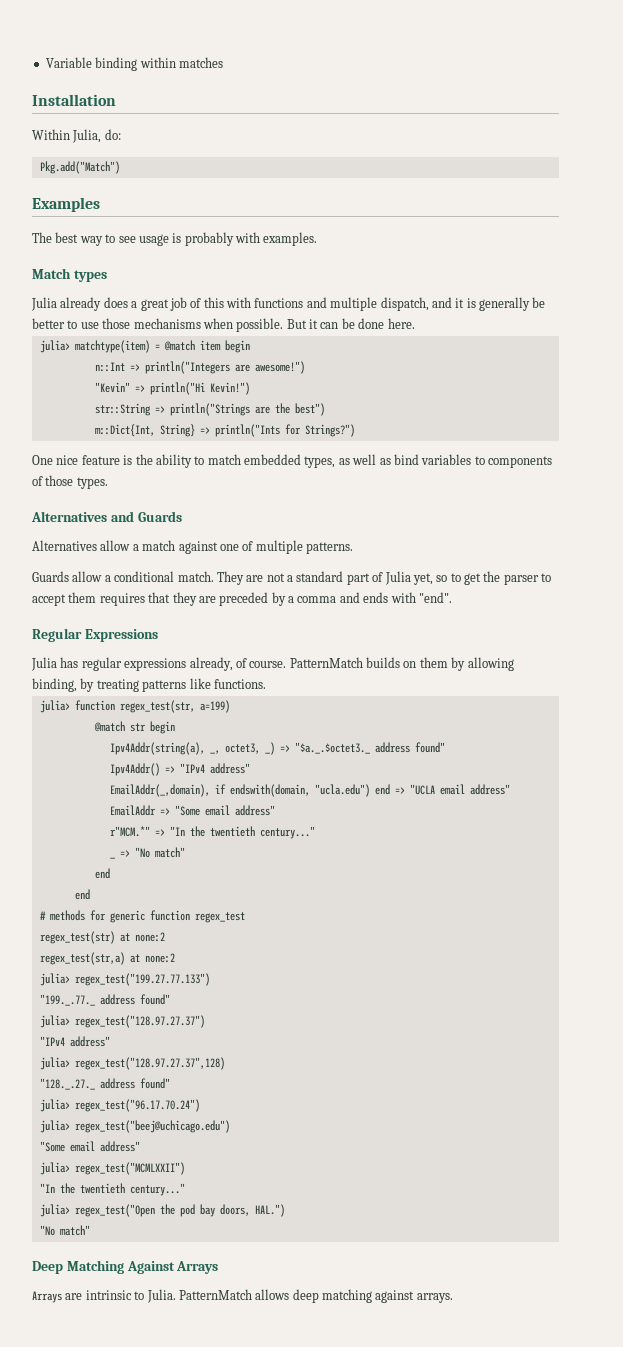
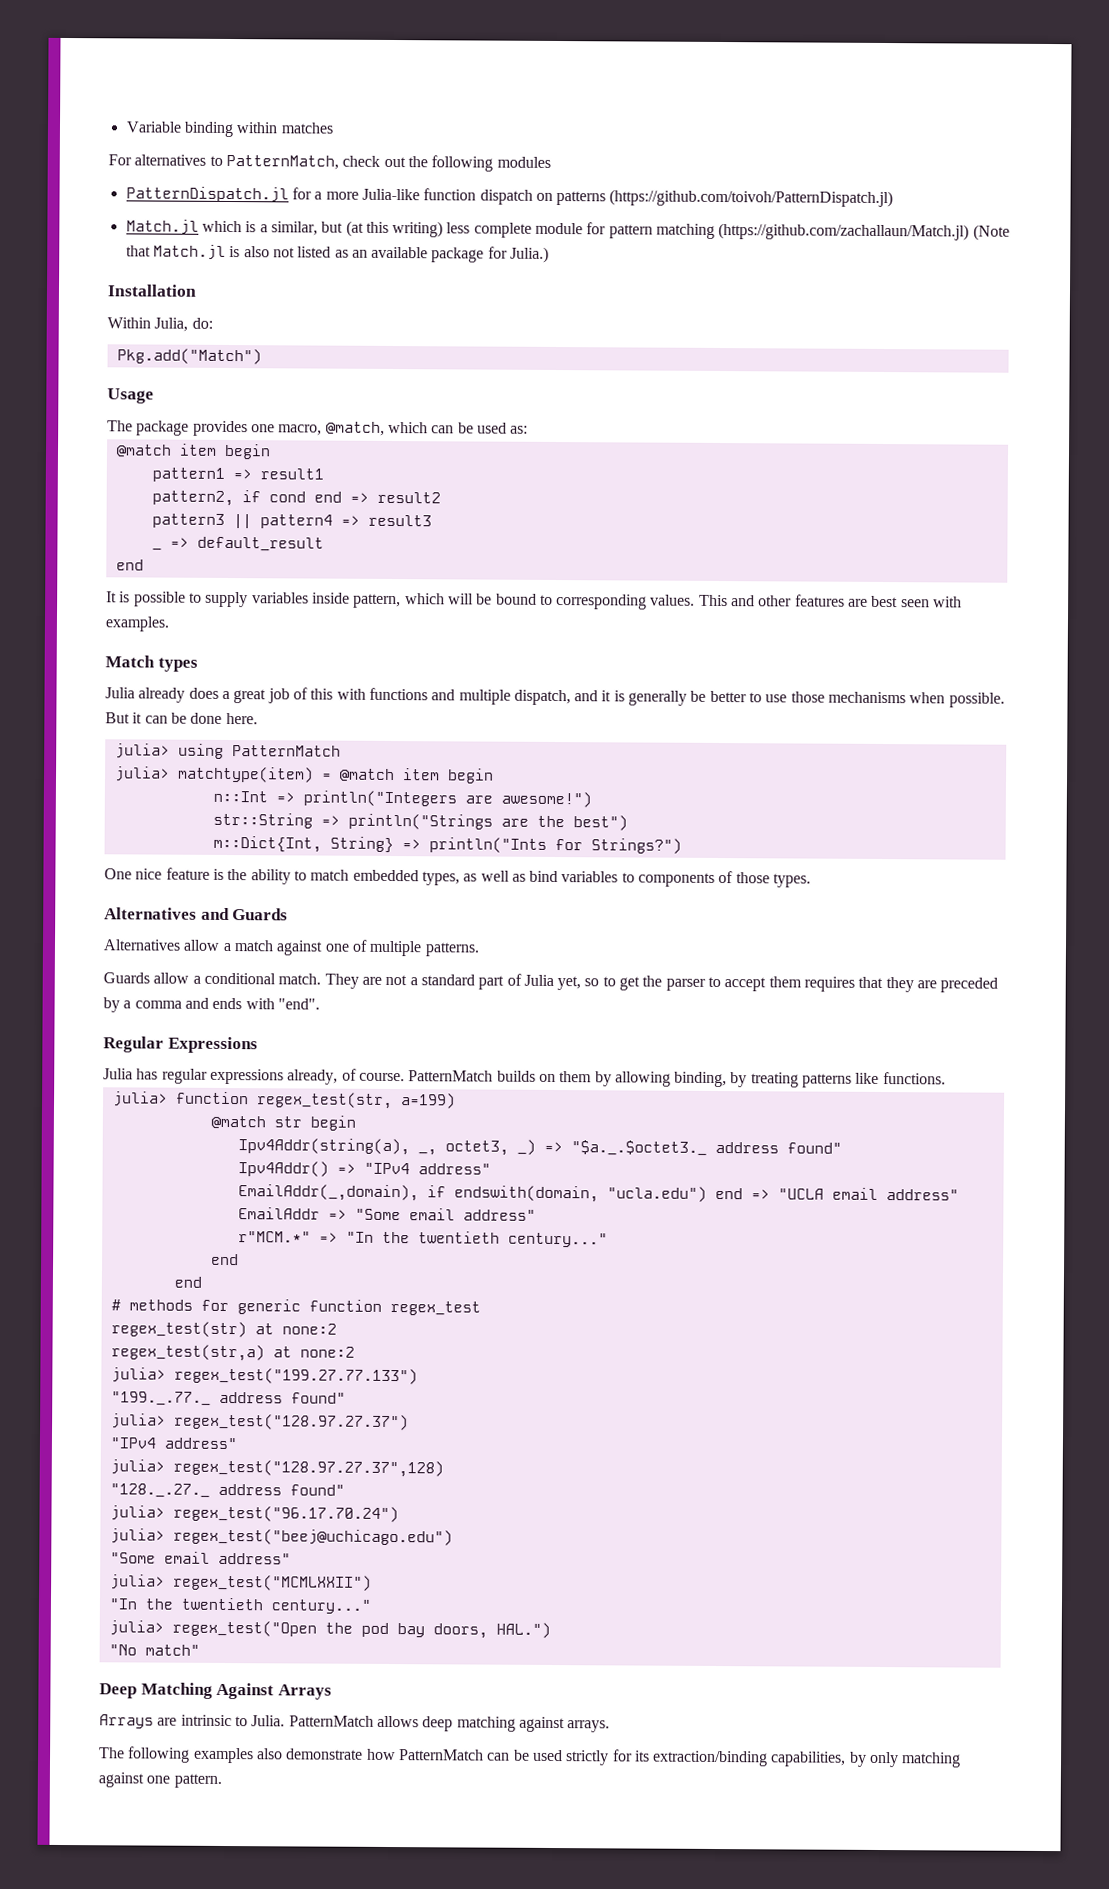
+ For alternatives to PatternMatch, check out the following modules
+ PatternDispatch.jl for a more Julia-like function dispatch on patterns (https://github.com/toivoh/PatternDispatch.jl)
+ Match.jl which is a similar, but (at this writing) less complete module for pattern matching (https://github.com/zachallaun/Match.jl) (Note that Match.jl is also not listed as an available package for Julia.)
- Examples
- The best way to see usage is probably with examples.
+ Usage
+ The package provides one macro, @match, which can be used as:
+ @match item begin
+ pattern1 => result1
+ pattern2, if cond end => result2
+ pattern3 || pattern4 => result3
+ _ => default_result
+ end
+ It is possible to supply variables inside pattern, which will be bound to corresponding values. This and other features are best seen with examples.
+ julia> using PatternMatch
- "Kevin" => println("Hi Kevin!")
- _ => "No match"
+ The following examples also demonstrate how PatternMatch can be used strictly for its extraction/binding capabilities, by only matching against one pattern.

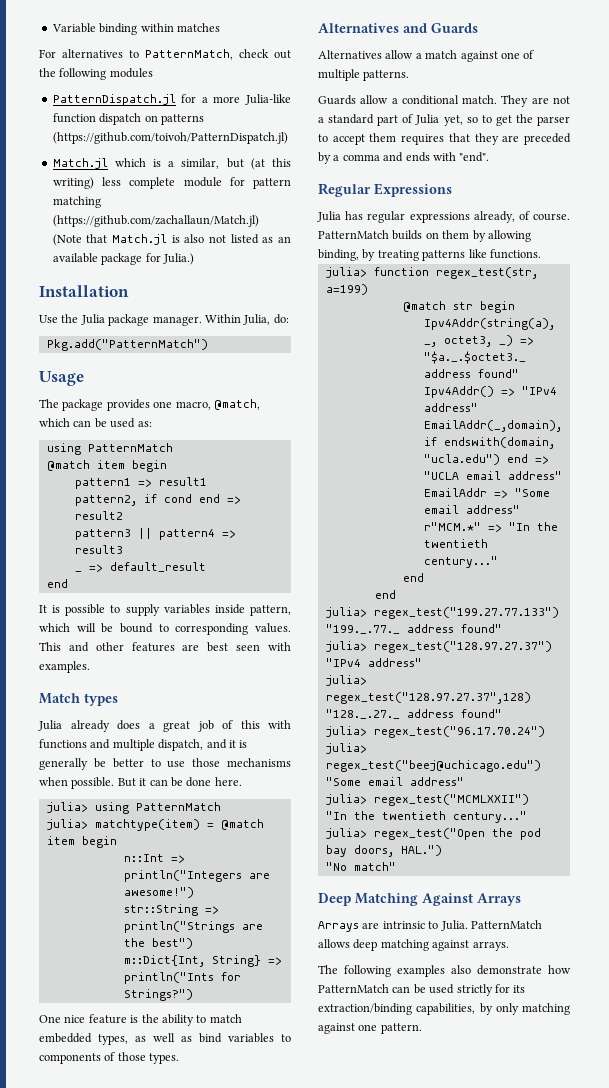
+ Use the Julia package manager.
- Pkg.add("Match")
+ Pkg.add("PatternMatch")
  The package provides one macro, @match, which can be used as:
+ using PatternMatch
- # methods for generic function regex_test
- regex_test(str) at none:2
- regex_test(str,a) at none:2

